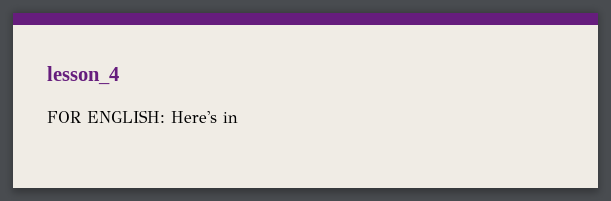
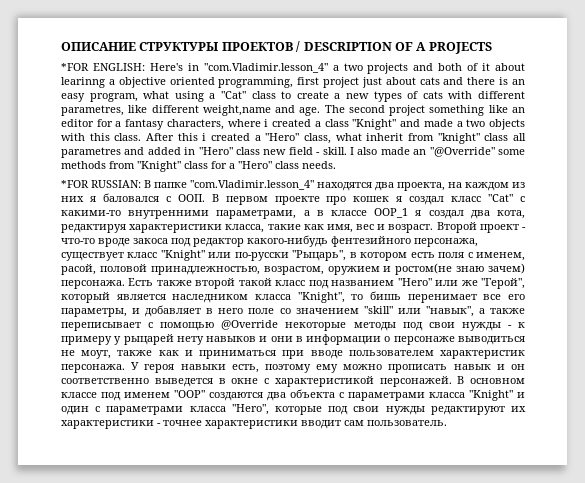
- lesson_4
- FOR ENGLISH: Here's in
+ ОПИСАНИЕ СТРУКТУРЫ ПРОЕКТОВ / DESCRIPTION OF A PROJECTS
+ *FOR ENGLISH: Here's in "com.Vladimir.lesson_4" a two projects and both of it about learinng a objective oriented programming, first project just about cats and there is an easy program, what using a "Cat" class to create a new types of cats with different parametres, like different weight,name and age. The second project something like an editor for a fantasy characters, where i created a class "Knight" and made a two objects with this class. After this i created a "Hero" class, what inherit from "knight" class all parametres and added in "Hero" class new field - skill. I also made an "@Override" some methods from "Knight" class for a "Hero" class needs.
+ *FOR RUSSIAN: В папке "com.Vladimir.lesson_4" находятся два проекта, на каждом из них я баловался с ООП. В первом проекте про кошек я создал класс "Cat" с какими-то внутренними параметрами, а в классе OOP_1 я создал два кота, редактируя характеристики класса, такие как имя, вес и возраст. Второй проект - что-то вроде закоса под редактор какого-нибудь фентезийного персонажа, существует класс "Knight" или по-русски "Рыцарь", в котором есть поля с именем, расой, половой принадлежностью, возрастом, оружием и ростом(не знаю зачем) персонажа. Есть также второй такой класс под названием "Hero" или же "Герой", который является наследником класса "Knight", то бишь перенимает все его параметры, и добавляет в него поле со значением "skill" или "навык", а также переписывает с помощью @Override некоторые методы под свои нужды - к примеру у рыцарей нету навыков и они в информации о персонаже выводиться не моут, также как и приниматься при вводе пользователем характеристик персонажа. У героя навыки есть, поэтому ему можно прописать навык и он соответственно выведется в окне с характеристикой персонажей. В основном классе под именем "OOP" создаются два объекта с параметрами класса "Knight" и один с параметрами класса "Hero", которые под свои нужды редактируют их характеристики - точнее характеристики вводит сам пользователь.

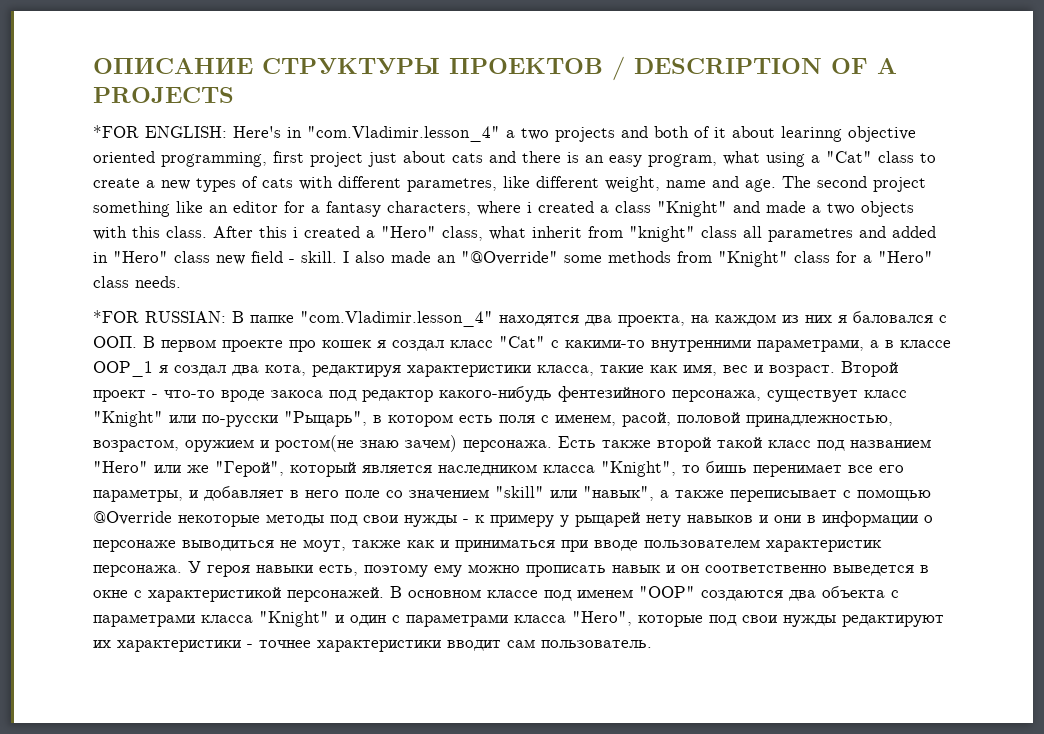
- *FOR ENGLISH: Here's in "com.Vladimir.lesson_4" a two projects and both of it about learinng a objective oriented programming, first project just about cats and there is an easy program, what using a "Cat" class to create a new types of cats with different parametres, like different weight,name and age.
+ *FOR ENGLISH: Here's in "com.Vladimir.lesson_4" a two projects and both of it about learinng objective oriented programming, first project just about cats and there is an easy program, what using a "Cat" class to create a new types of cats with different parametres, like different weight, name and age.

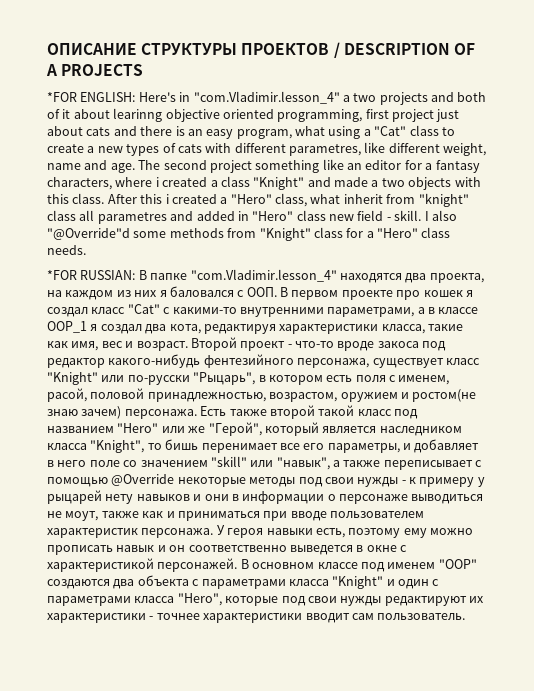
- I also made an "@Override" some methods from "Knight" class for a "Hero" class needs.
+ I also "@Override"d some methods from "Knight" class for a "Hero" class needs.

